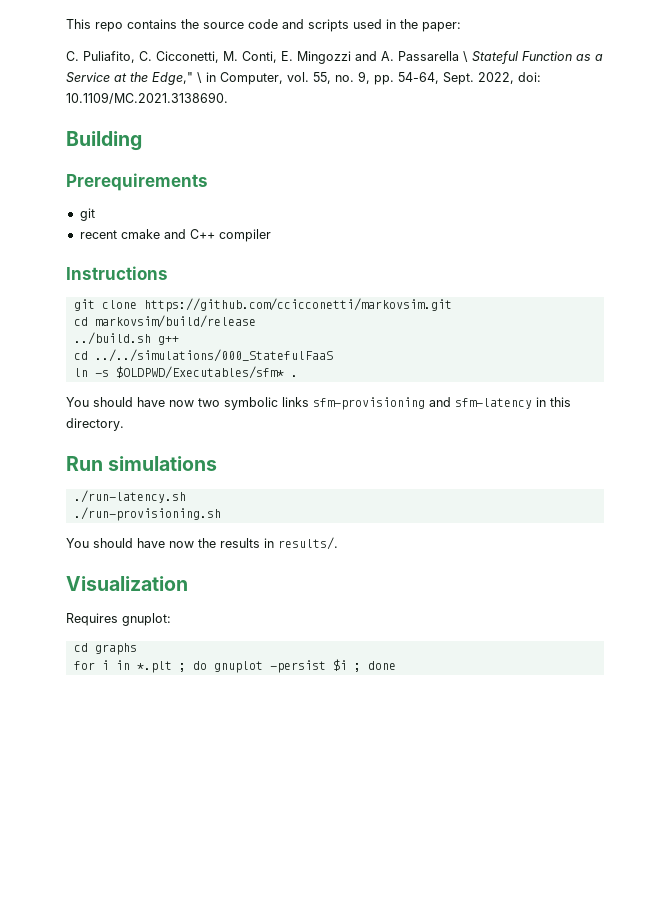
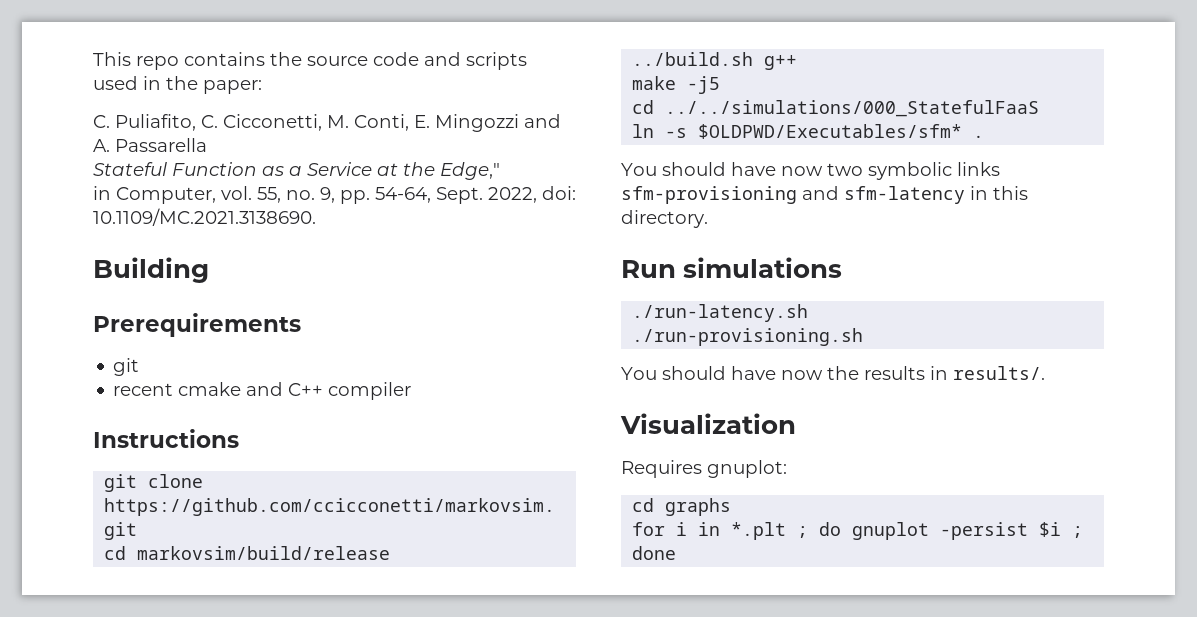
- C. Puliafito, C. Cicconetti, M. Conti, E. Mingozzi and A. Passarella \ Stateful Function as a Service at the Edge," \ in Computer, vol. 55, no. 9, pp. 54-64, Sept.
+ C. Puliafito, C. Cicconetti, M. Conti, E. Mingozzi and A. Passarella
+ Stateful Function as a Service at the Edge,"
+ in Computer, vol. 55, no. 9, pp. 54-64, Sept.
+ make -j5

